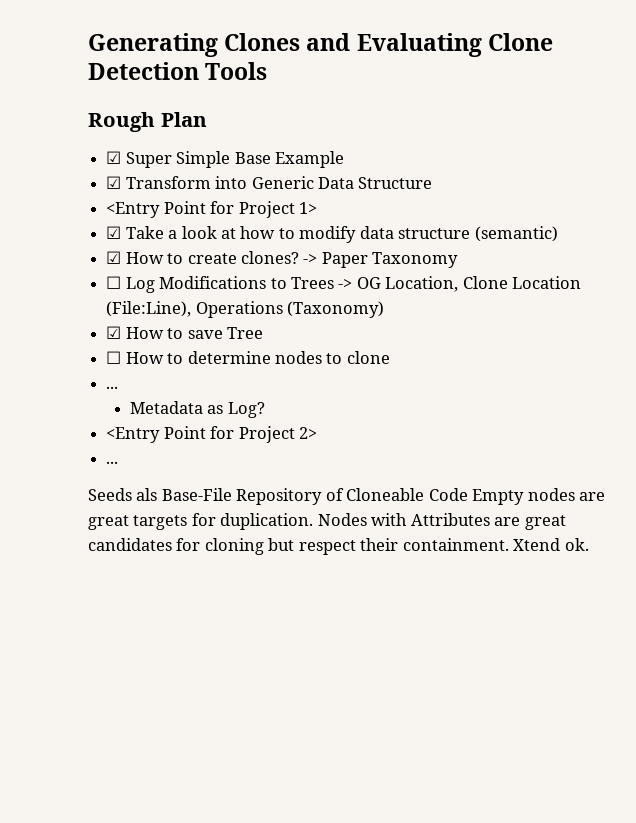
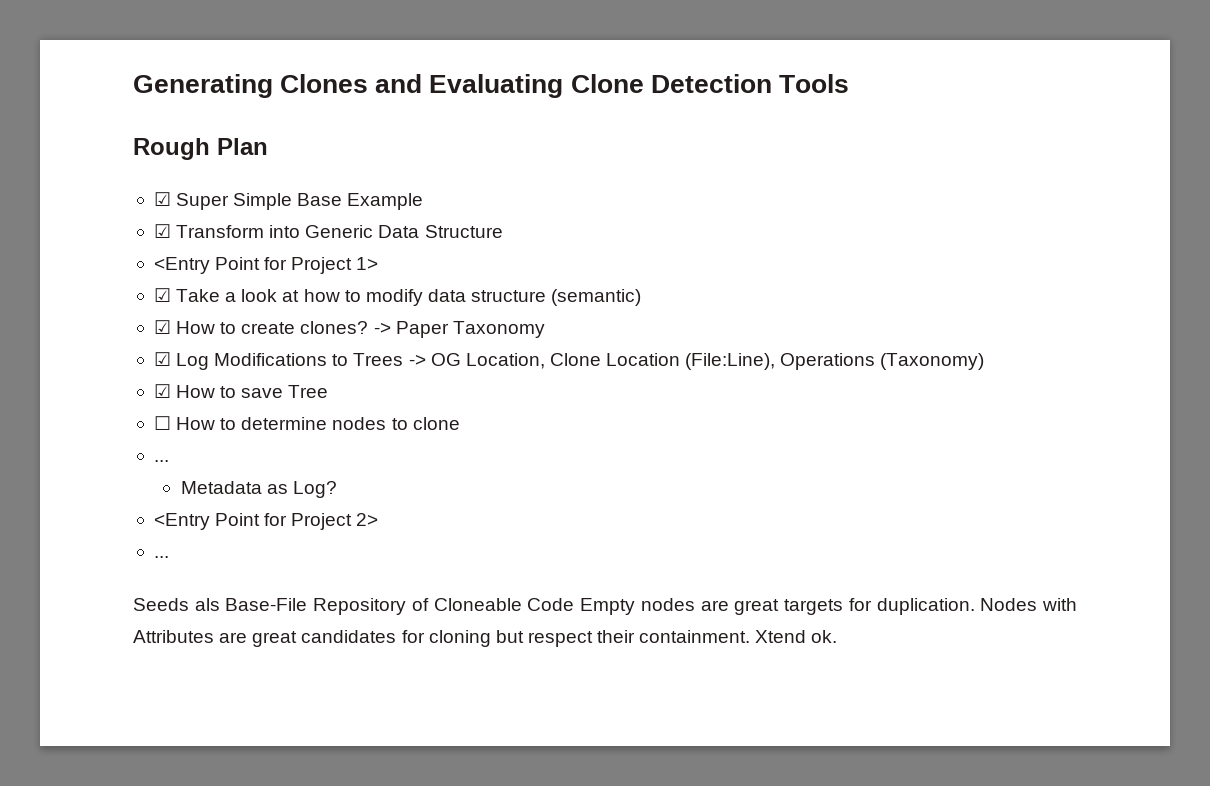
- ☐ Log Modifications to Trees -> OG Location, Clone Location (File:Line), Operations (Taxonomy)
+ ☑ Log Modifications to Trees -> OG Location, Clone Location (File:Line), Operations (Taxonomy)

